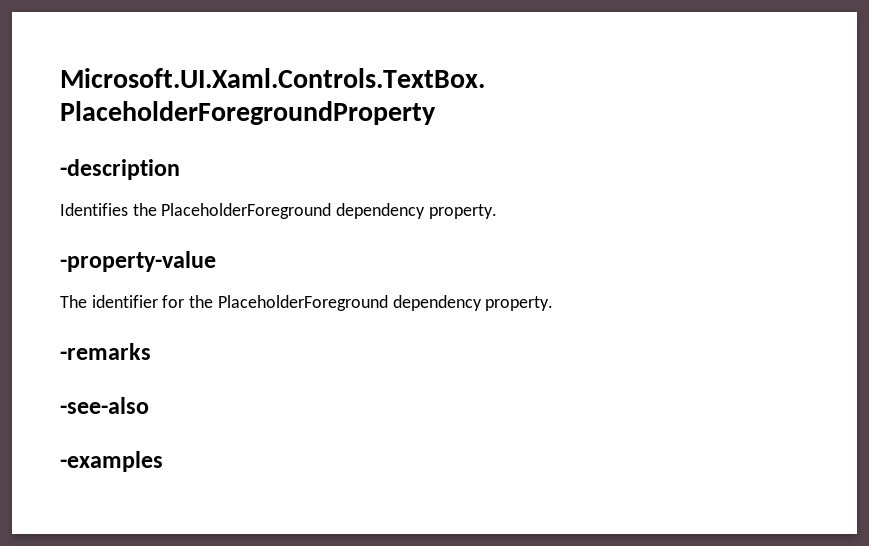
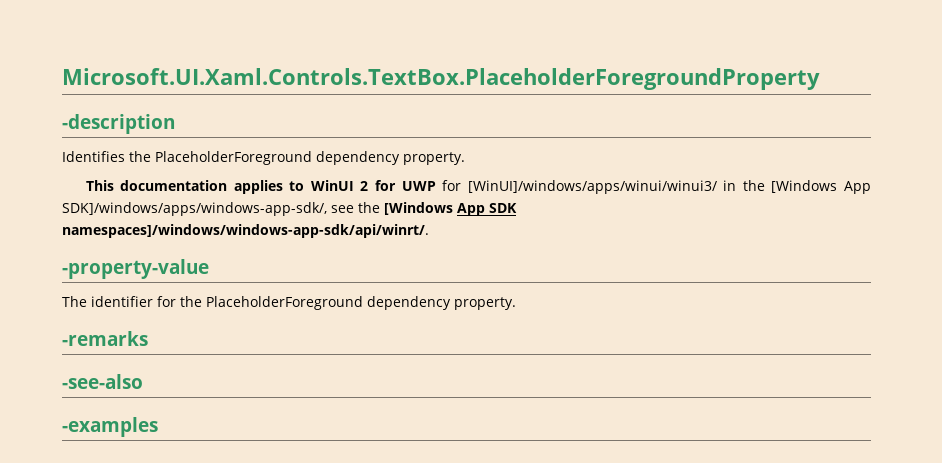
+ This documentation applies to WinUI 2 for UWP for [WinUI]/windows/apps/winui/winui3/ in the [Windows App SDK]/windows/apps/windows-app-sdk/, see the [Windows App SDK namespaces]/windows/windows-app-sdk/api/winrt/.

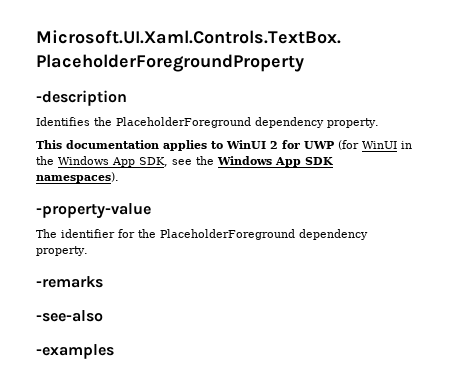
- This documentation applies to WinUI 2 for UWP for [WinUI]/windows/apps/winui/winui3/ in the [Windows App SDK]/windows/apps/windows-app-sdk/, see the [Windows App SDK namespaces]/windows/windows-app-sdk/api/winrt/.
+ This documentation applies to WinUI 2 for UWP (for WinUI in the Windows App SDK, see the Windows App SDK namespaces).

